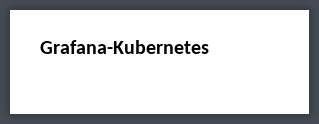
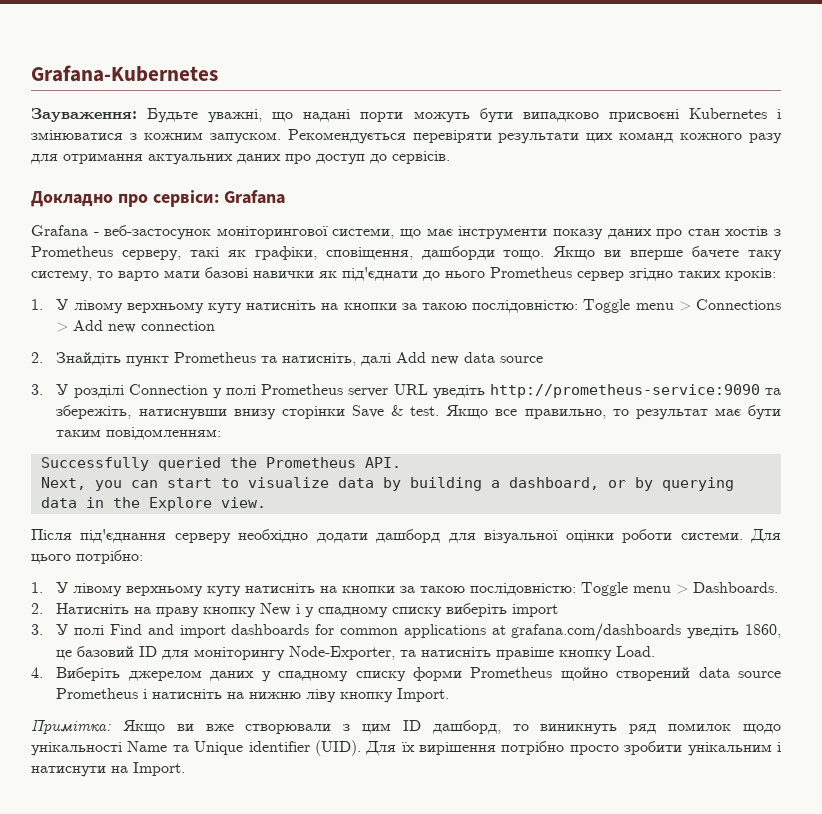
+ Зауваження: Будьте уважні, що надані порти можуть бути випадково присвоєні Kubernetes і змінюватися з кожним запуском. Рекомендується перевіряти результати цих команд кожного разу для отримання актуальних даних про доступ до сервісів.
+ Докладно про сервіси: Grafana
+ Grafana - веб-застосунок моніторингової системи, що має інструменти показу даних про стан хостів з Prometheus серверу, такі як графіки, сповіщення, дашборди тощо. Якщо ви вперше бачете таку систему, то варто мати базові навички як під'єднати до нього Prometheus сервер згідно таких кроків:
+ 1. У лівому верхньому куту натисніть на кнопки за такою послідовністю: Toggle menu > Connections > Add new connection
+ 2. Знайдіть пункт Prometheus та натисніть, далі Add new data source
+ 3. У розділі Connection у полі Prometheus server URL уведіть http://prometheus-service:9090 та збережіть, натиснувши внизу сторінки Save & test. Якщо все правильно, то результат має бути таким повідомленням:
+ Successfully queried the Prometheus API.
+ Next, you can start to visualize data by building a dashboard, or by querying data in the Explore view.
+ Після під'єднання серверу необхідно додати дашборд для візуальної оцінки роботи системи. Для цього потрібно:
+ 1. У лівому верхньому куту натисніть на кнопки за такою послідовністю: Toggle menu > Dashboards.
+ 2. Натисніть на праву кнопку New і у спадному списку виберіть import
+ 3. У полі Find and import dashboards for common applications at grafana.com/dashboards уведіть 1860, це базовий ID для моніторингу Node-Exporter, та натисніть правіше кнопку Load.
+ 4. Виберіть джерелом даних у спадному списку форми Prometheus щойно створений data source Prometheus і натисніть на нижню ліву кнопку Import.
+ Примітка: Якщо ви вже створювали з цим ID дашборд, то виникнуть ряд помилок щодо унікальності Name та Unique identifier (UID). Для їх вирішення потрібно просто зробити унікальним і натиснути на Import.

